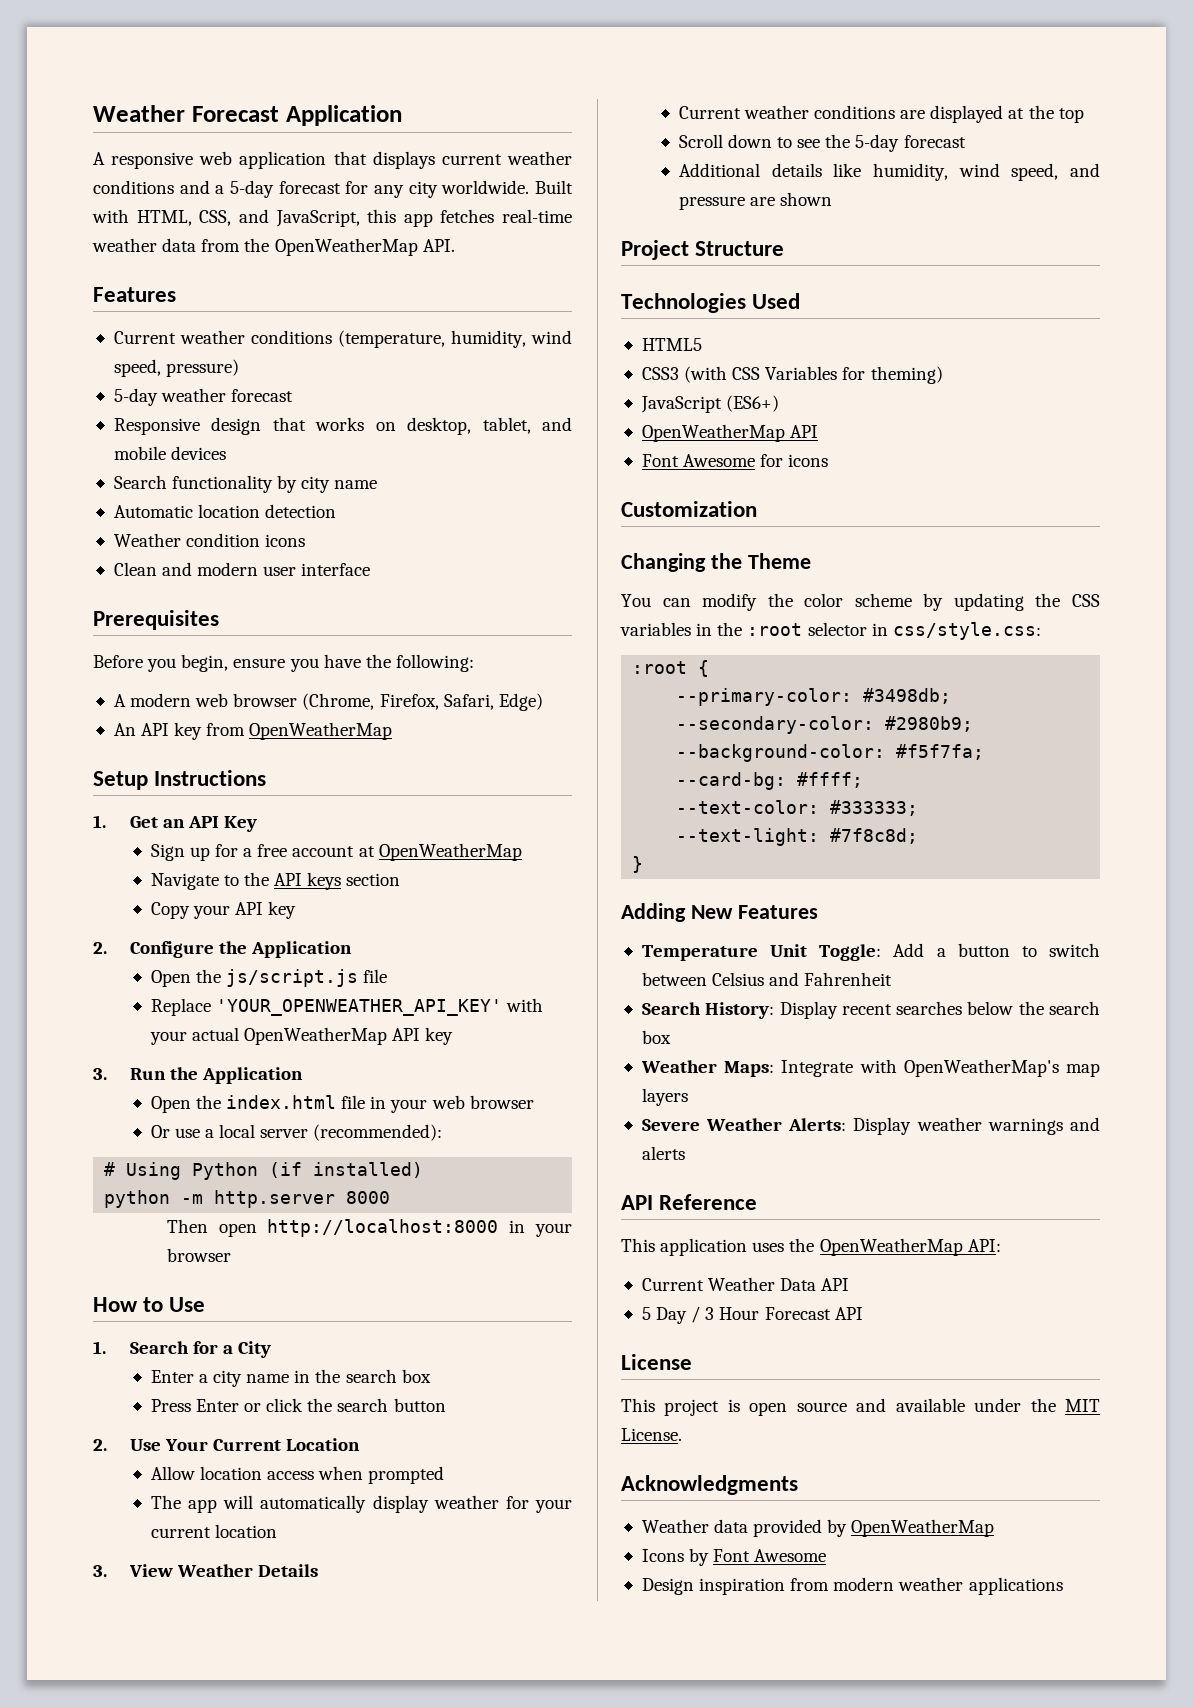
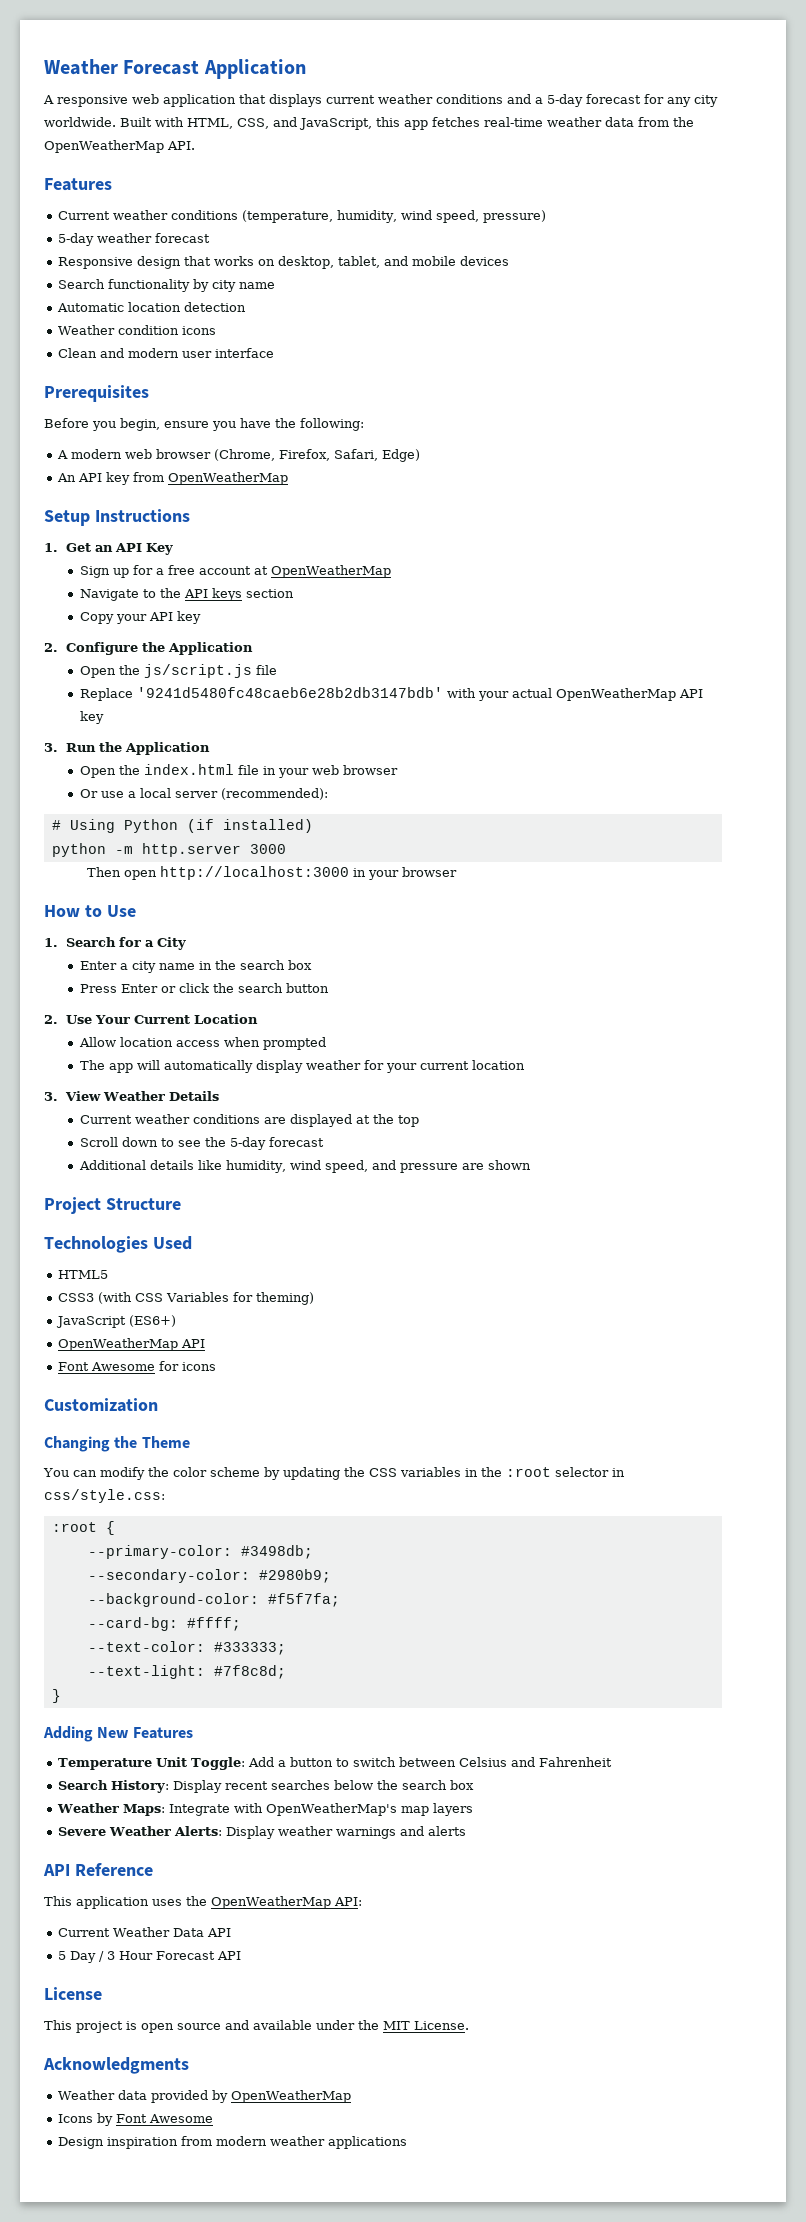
- Replace 'YOUR_OPENWEATHER_API_KEY' with your actual OpenWeatherMap API key
+ Replace '9241d5480fc48caeb6e28b2db3147bdb' with your actual OpenWeatherMap API key
- python -m http.server 8000
+ python -m http.server 3000
- Then open http://localhost:8000 in your browser
+ Then open http://localhost:3000 in your browser

